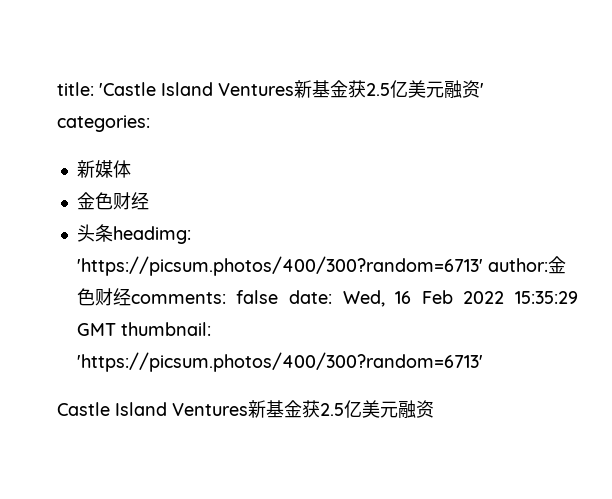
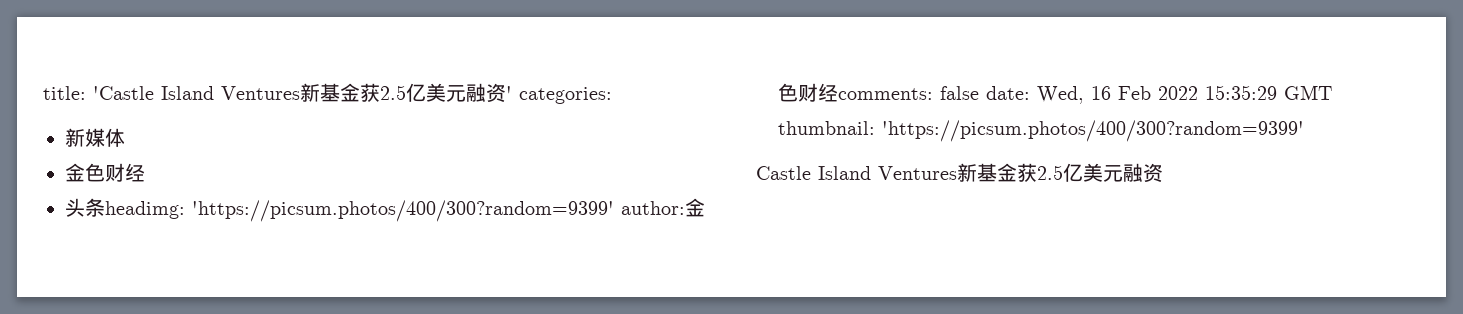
- 头条headimg: 'https://picsum.photos/400/300?random=6713' author:金色财经comments: false date: Wed, 16 Feb 2022 15:35:29 GMT thumbnail: 'https://picsum.photos/400/300?random=6713'
+ 头条headimg: 'https://picsum.photos/400/300?random=9399' author:金色财经comments: false date: Wed, 16 Feb 2022 15:35:29 GMT thumbnail: 'https://picsum.photos/400/300?random=9399'

